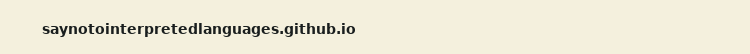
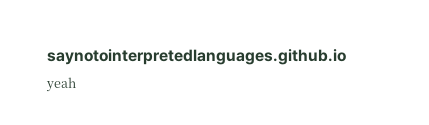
+ yeah

